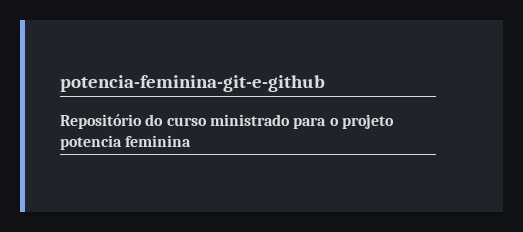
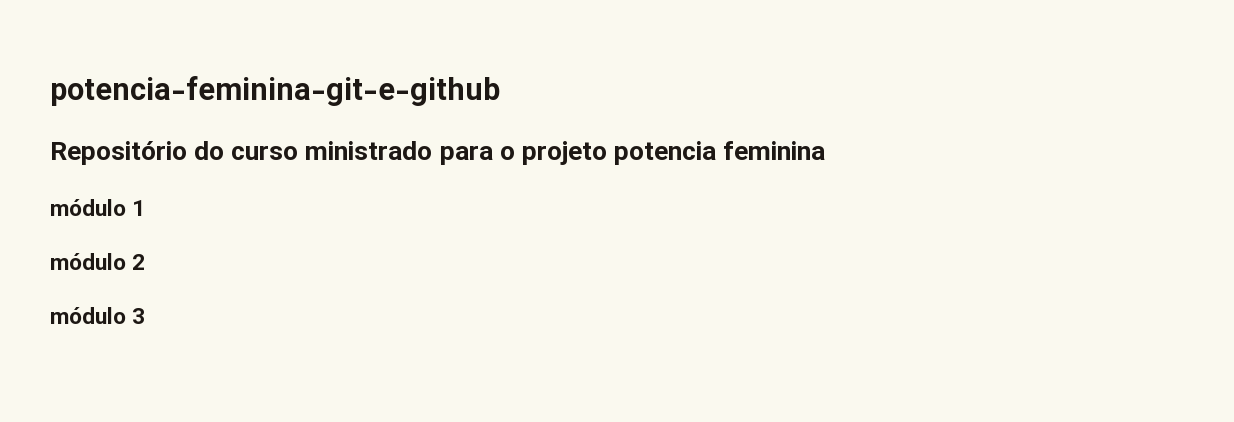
+ módulo 1
+ módulo 2
+ módulo 3

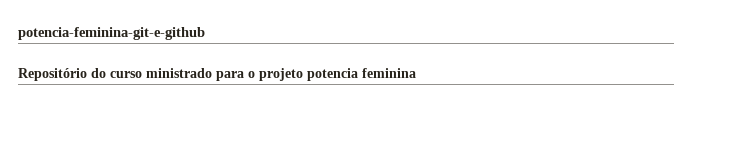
- módulo 1
- módulo 2
- módulo 3

